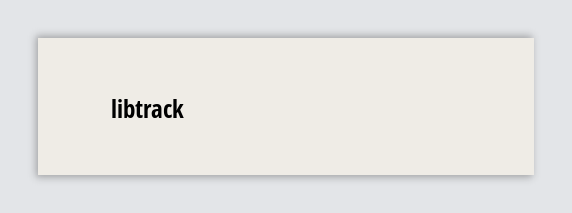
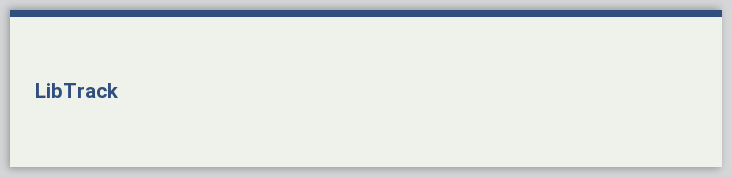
- libtrack
+ LibTrack

